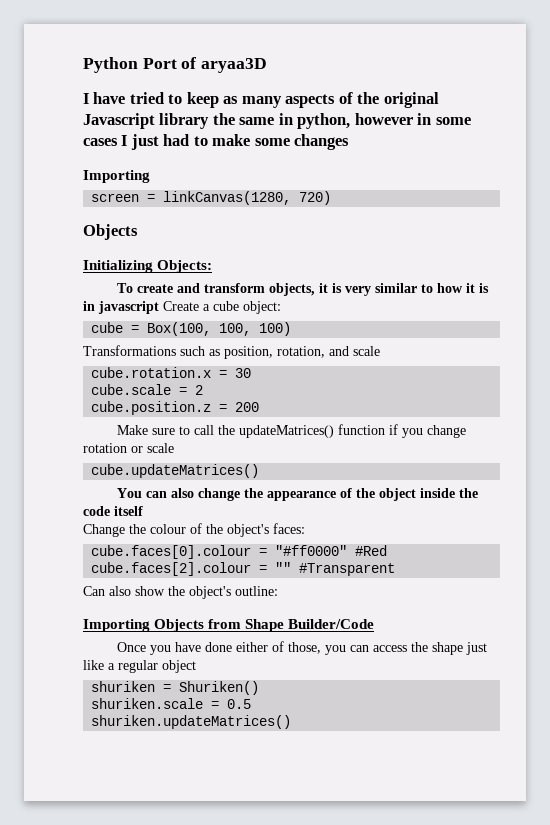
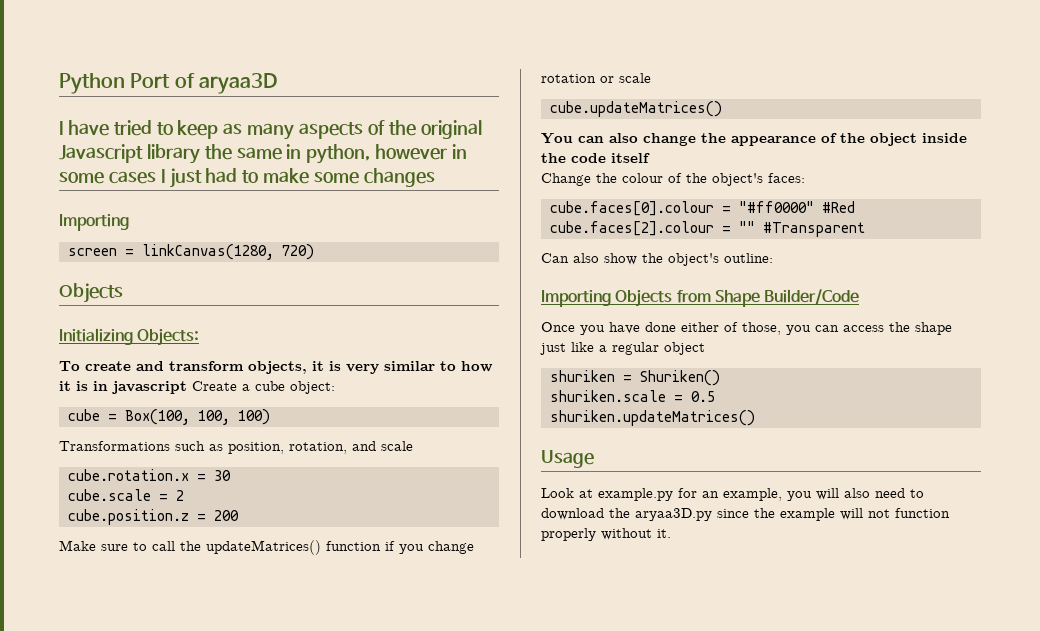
+ Usage
+ Look at example.py for an example, you will also need to download the aryaa3D.py since the example will not function properly without it.

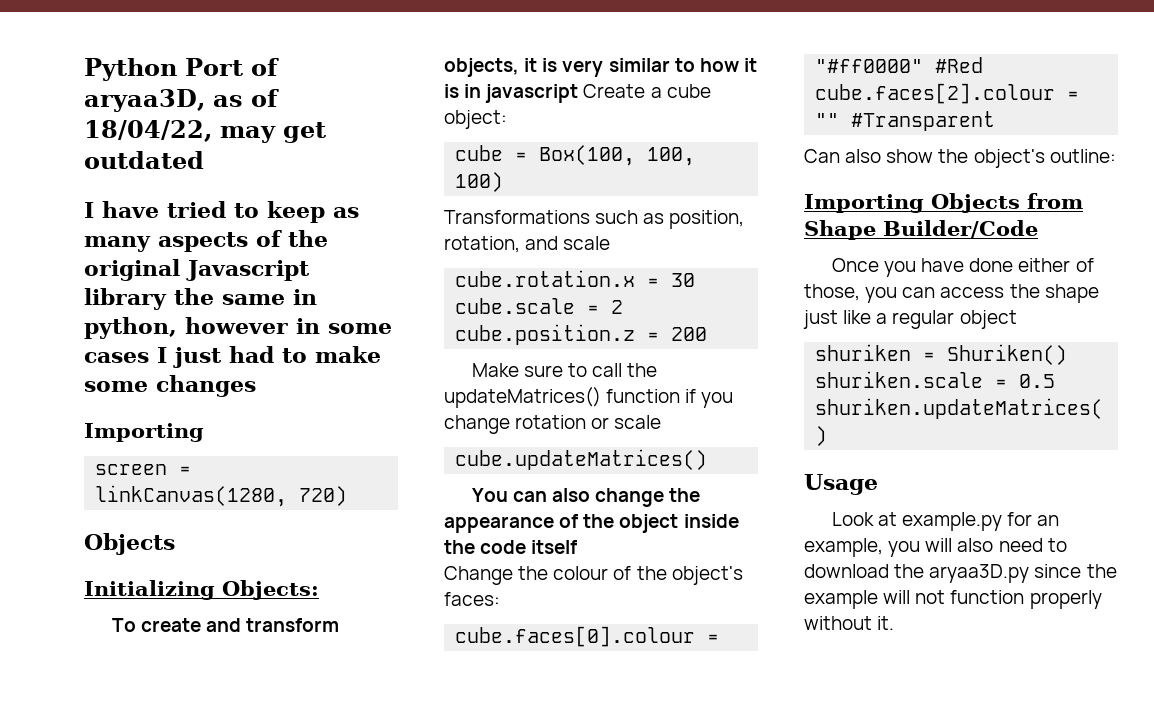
- Python Port of aryaa3D
+ Python Port of aryaa3D, as of 18/04/22, may get outdated

